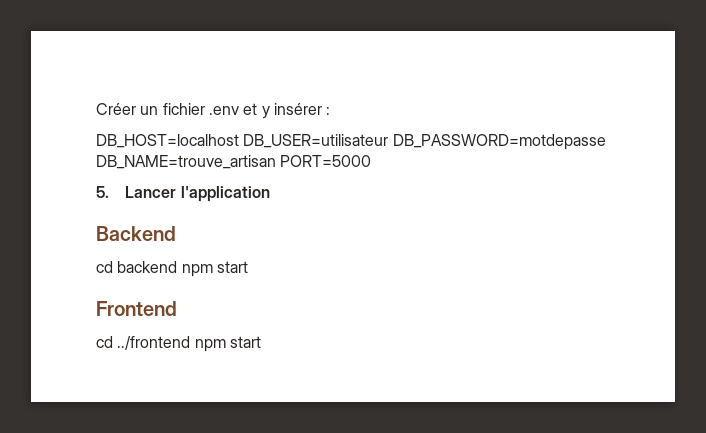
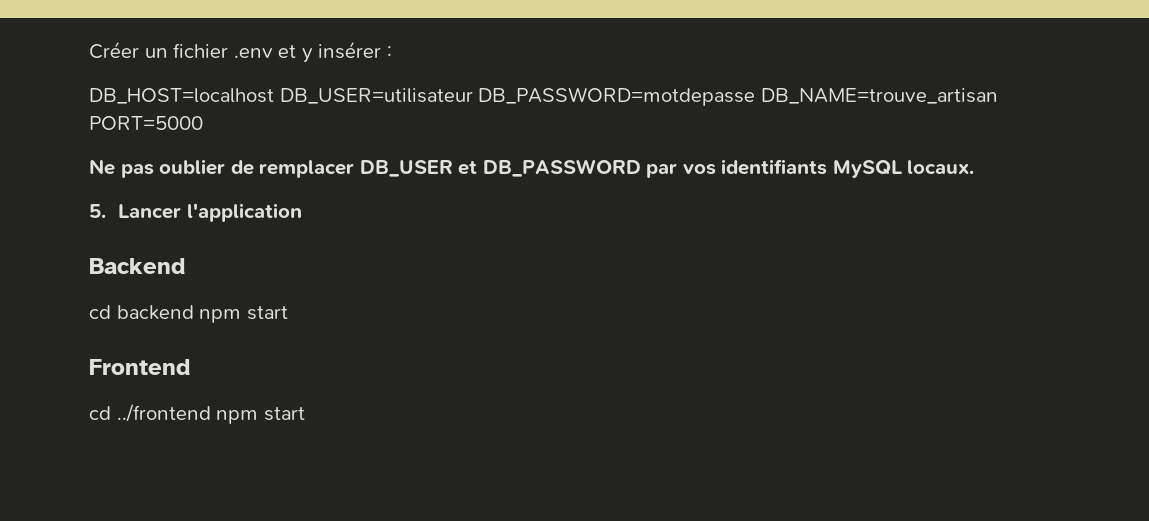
+ Ne pas oublier de remplacer DB_USER et DB_PASSWORD par vos identifiants MySQL locaux.

